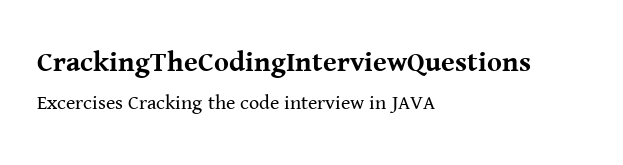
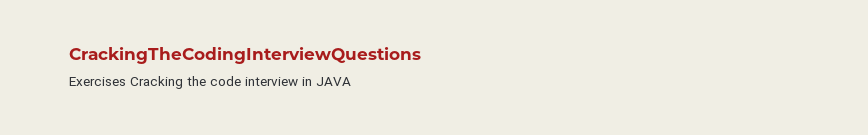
- Excercises Cracking the code interview in JAVA
+ Exercises Cracking the code interview in JAVA

